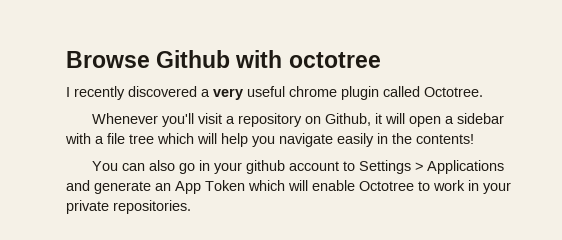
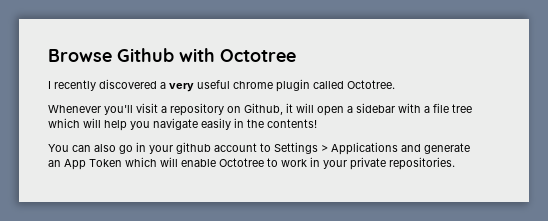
- Browse Github with octotree
+ Browse Github with Octotree

